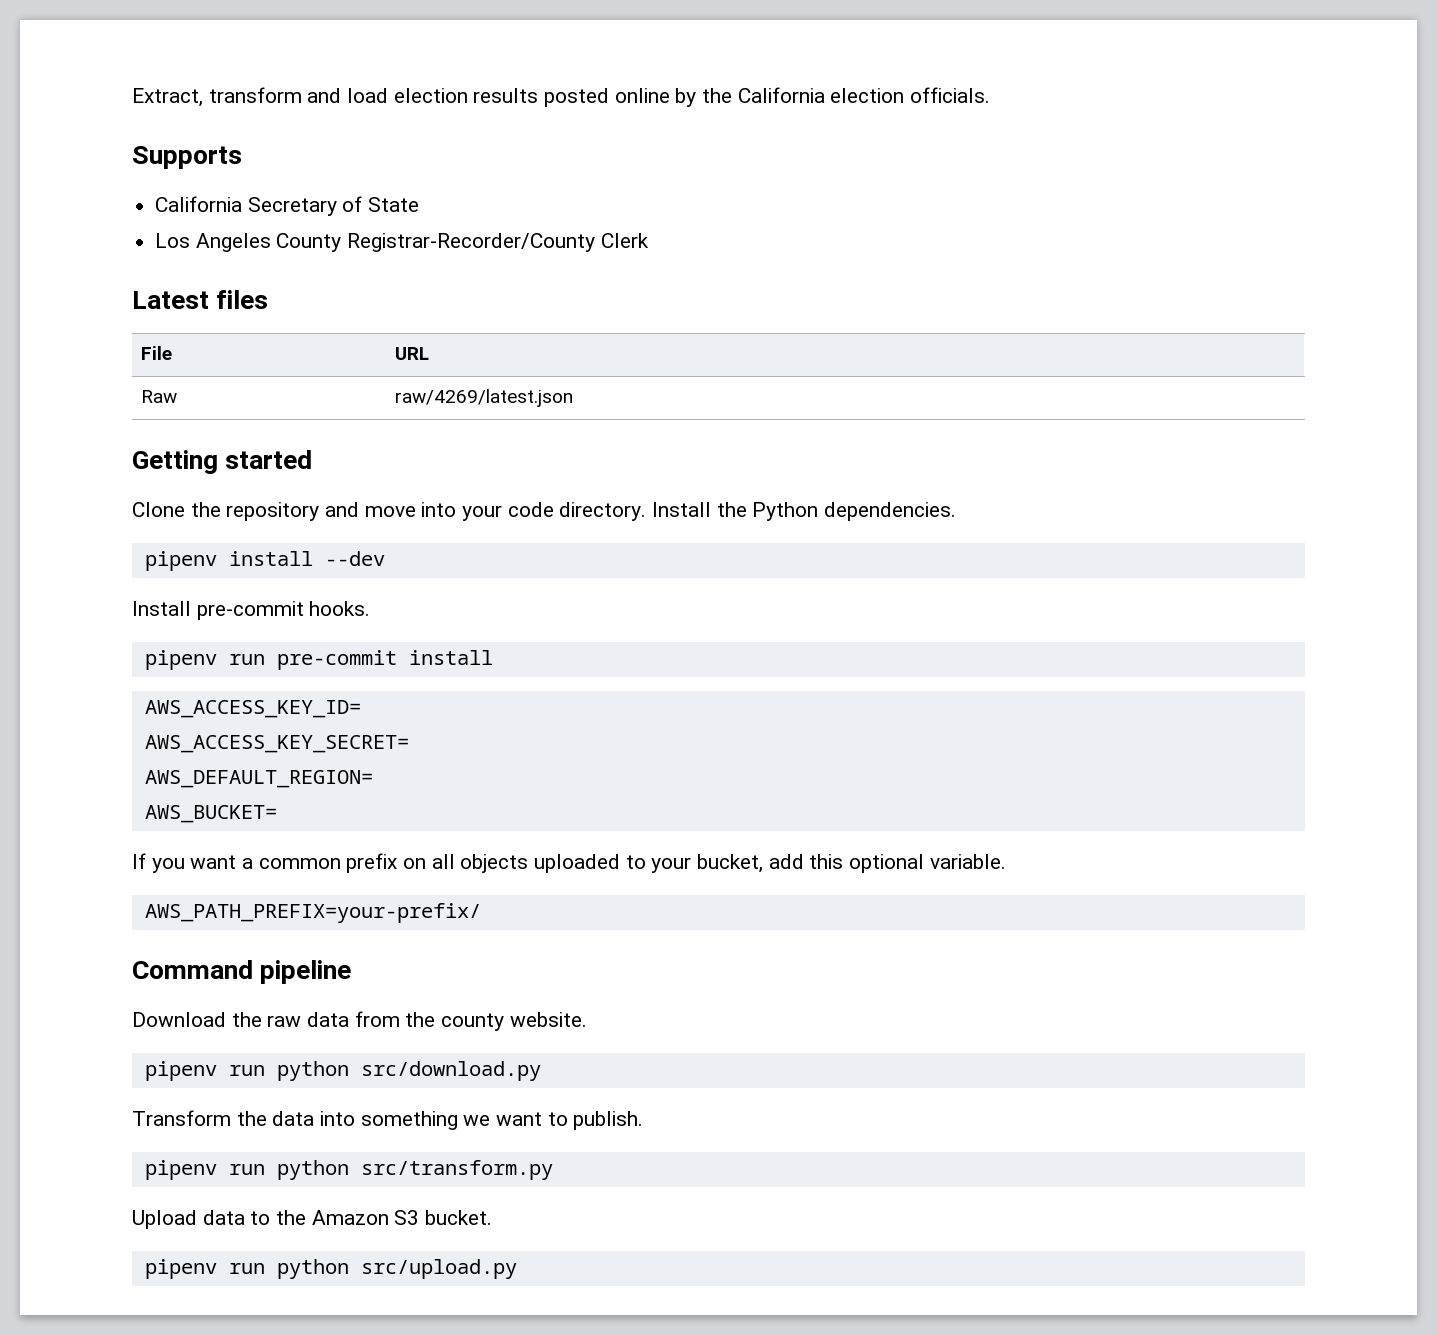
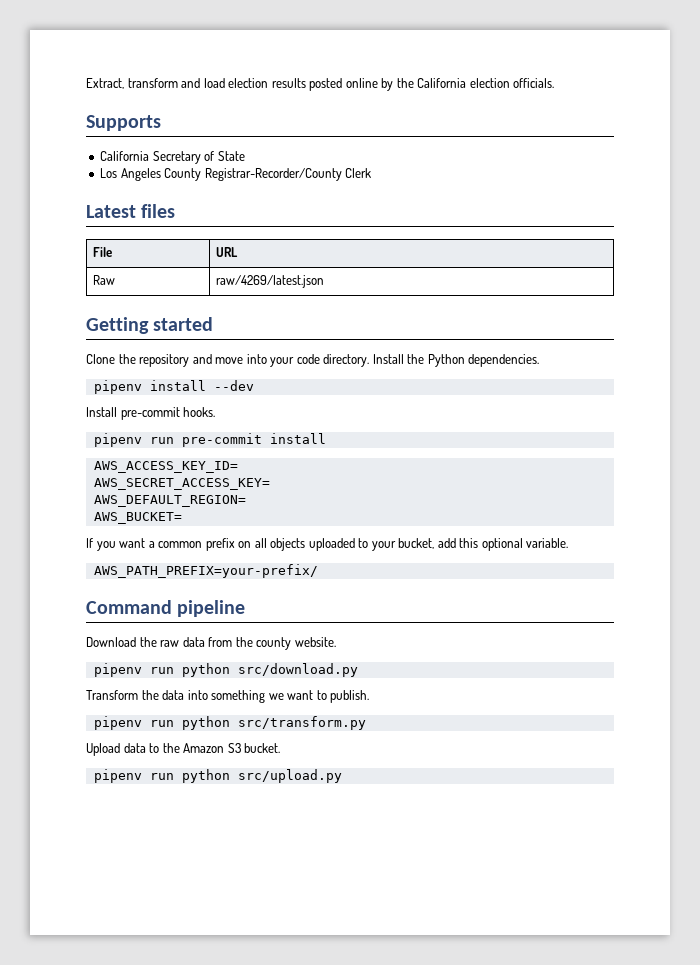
- AWS_ACCESS_KEY_SECRET=
+ AWS_SECRET_ACCESS_KEY=

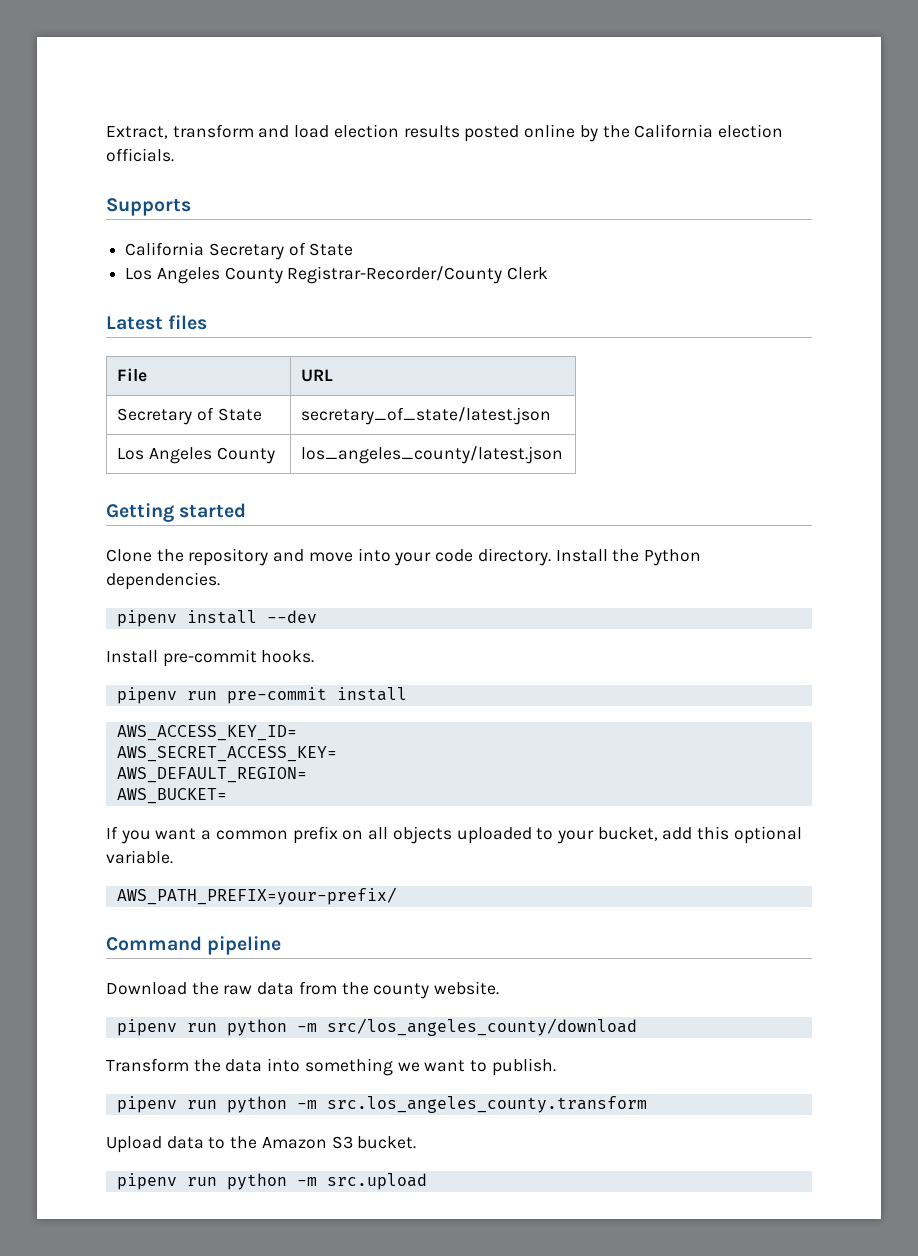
- Raw | raw/4269/latest.json
+ Secretary of State | secretary_of_state/latest.json
+ Los Angeles County | los_angeles_county/latest.json
- pipenv run python src/download.py
+ pipenv run python -m src/los_angeles_county/download
- pipenv run python src/transform.py
+ pipenv run python -m src.los_angeles_county.transform
- pipenv run python src/upload.py
+ pipenv run python -m src.upload

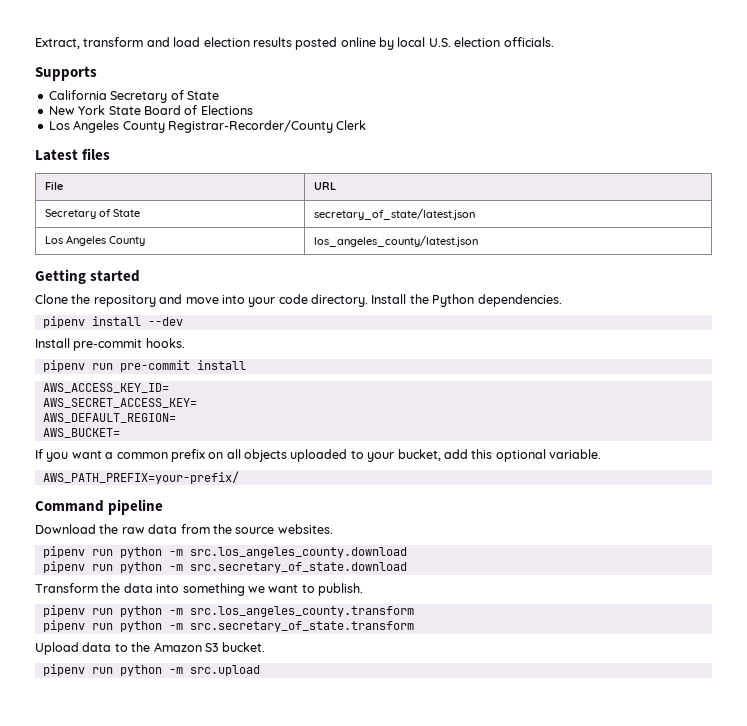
- Extract, transform and load election results posted online by the California election officials.
+ Extract, transform and load election results posted online by local U.S. election officials.
+ New York State Board of Elections
- Download the raw data from the county website.
- pipenv run python -m src/los_angeles_county/download
+ Download the raw data from the source websites.
+ pipenv run python -m src.los_angeles_county.download
+ pipenv run python -m src.secretary_of_state.download
+ pipenv run python -m src.secretary_of_state.transform

